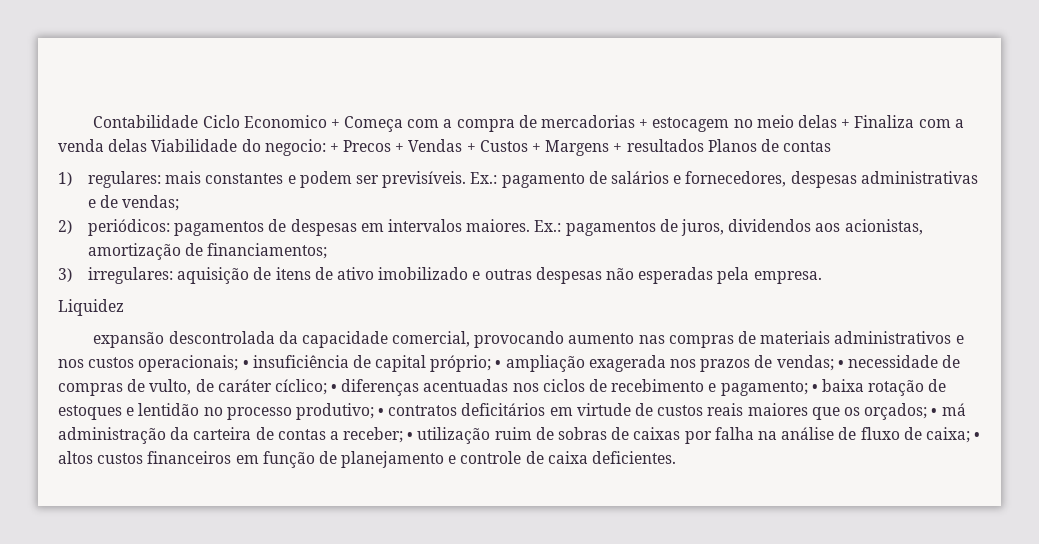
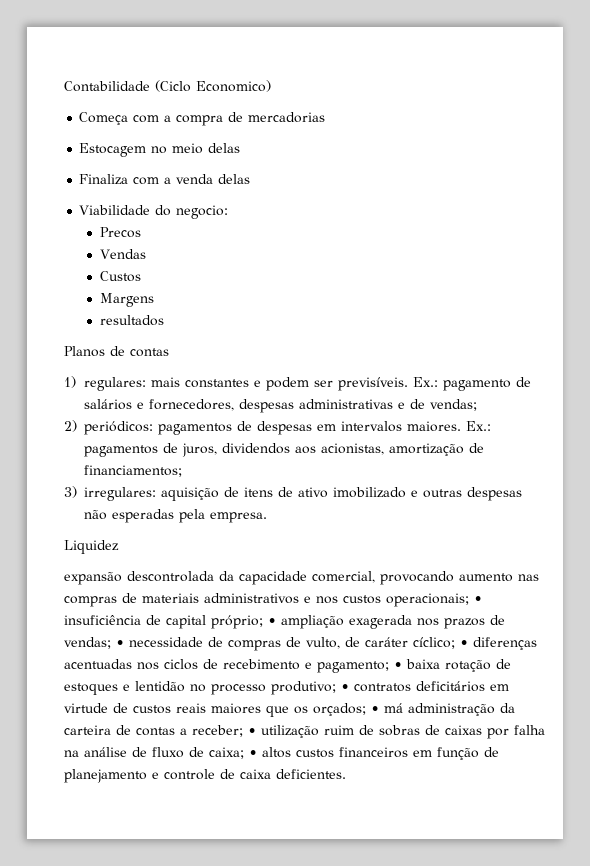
- Contabilidade Ciclo Economico + Começa com a compra de mercadorias + estocagem no meio delas + Finaliza com a venda delas Viabilidade do negocio: + Precos + Vendas + Custos + Margens + resultados Planos de contas
+ Contabilidade (Ciclo Economico)
+ Começa com a compra de mercadorias
+ Estocagem no meio delas
+ Finaliza com a venda delas
+ Viabilidade do negocio:
+ Precos
+ Vendas
+ Custos
+ Margens
+ resultados
+ Planos de contas

